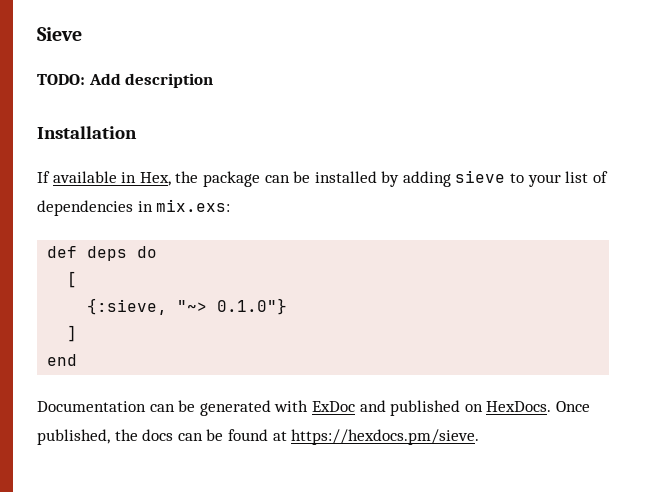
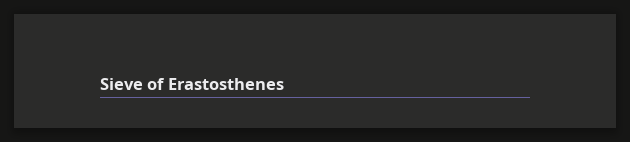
- Sieve
- TODO: Add description
- Installation
- If available in Hex, the package can be installed by adding sieve to your list of dependencies in mix.exs:
- def deps do
- [
- {:sieve, "~> 0.1.0"}
- ]
- end
- Documentation can be generated with ExDoc and published on HexDocs. Once published, the docs can be found at https://hexdocs.pm/sieve.
+ Sieve of Erastosthenes

